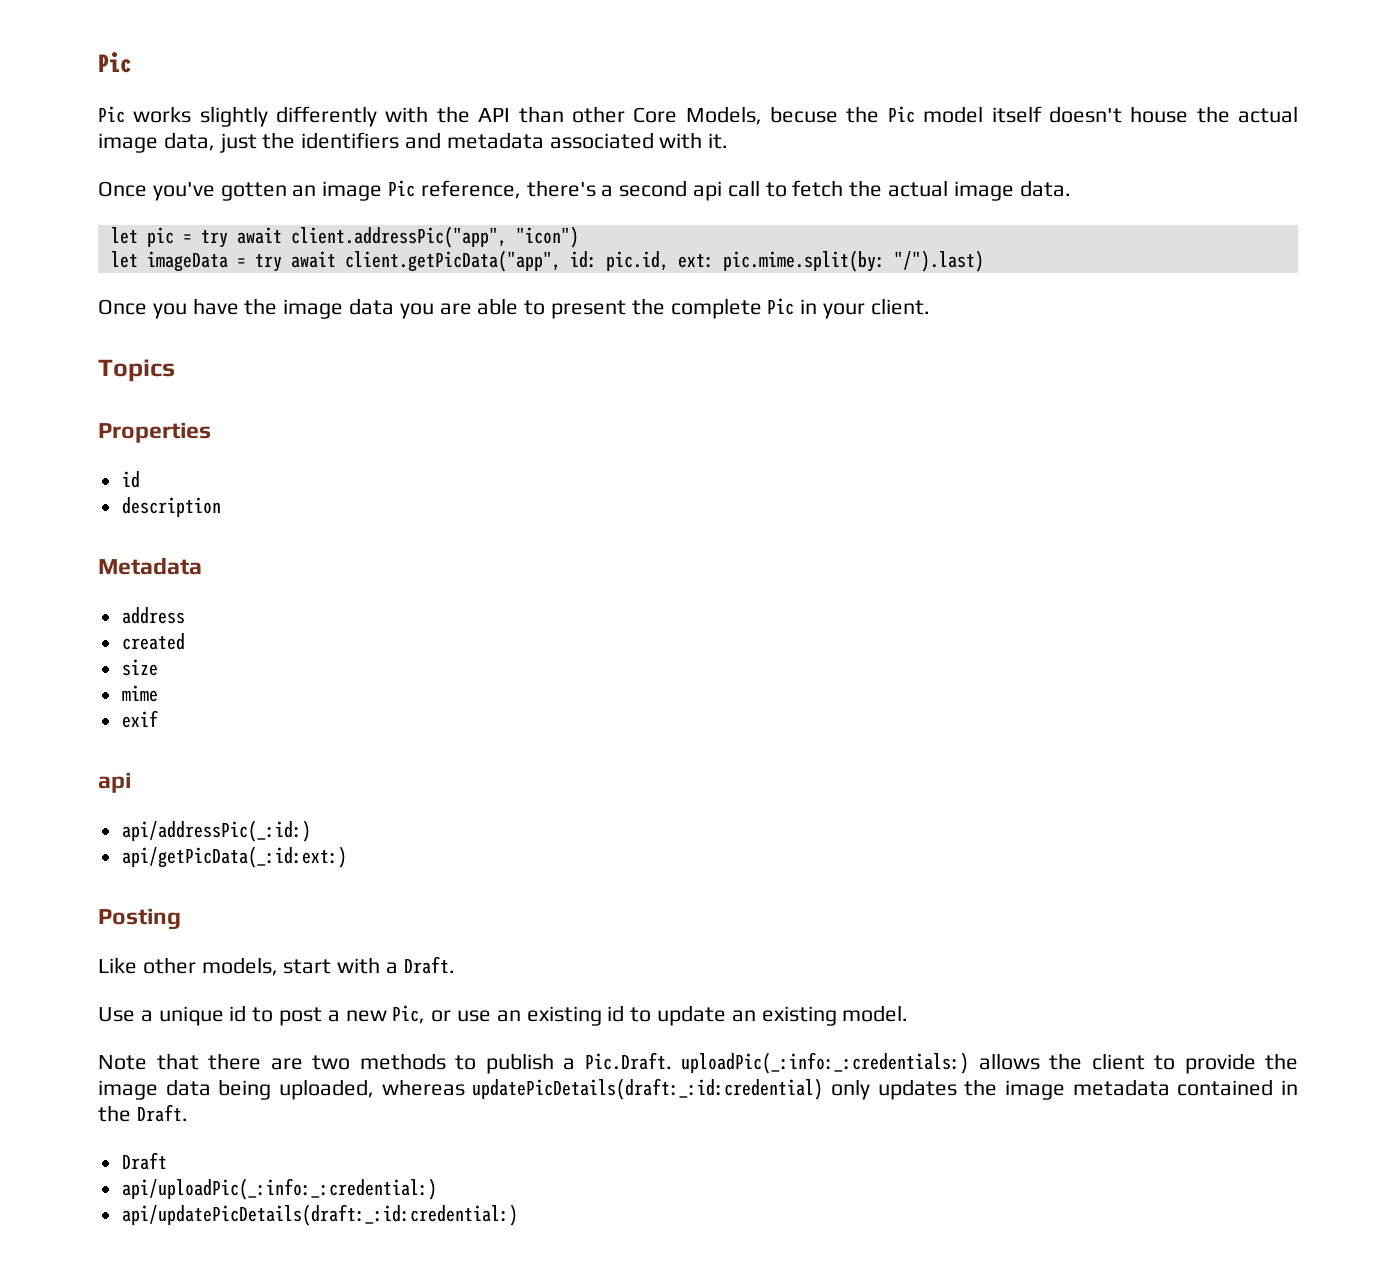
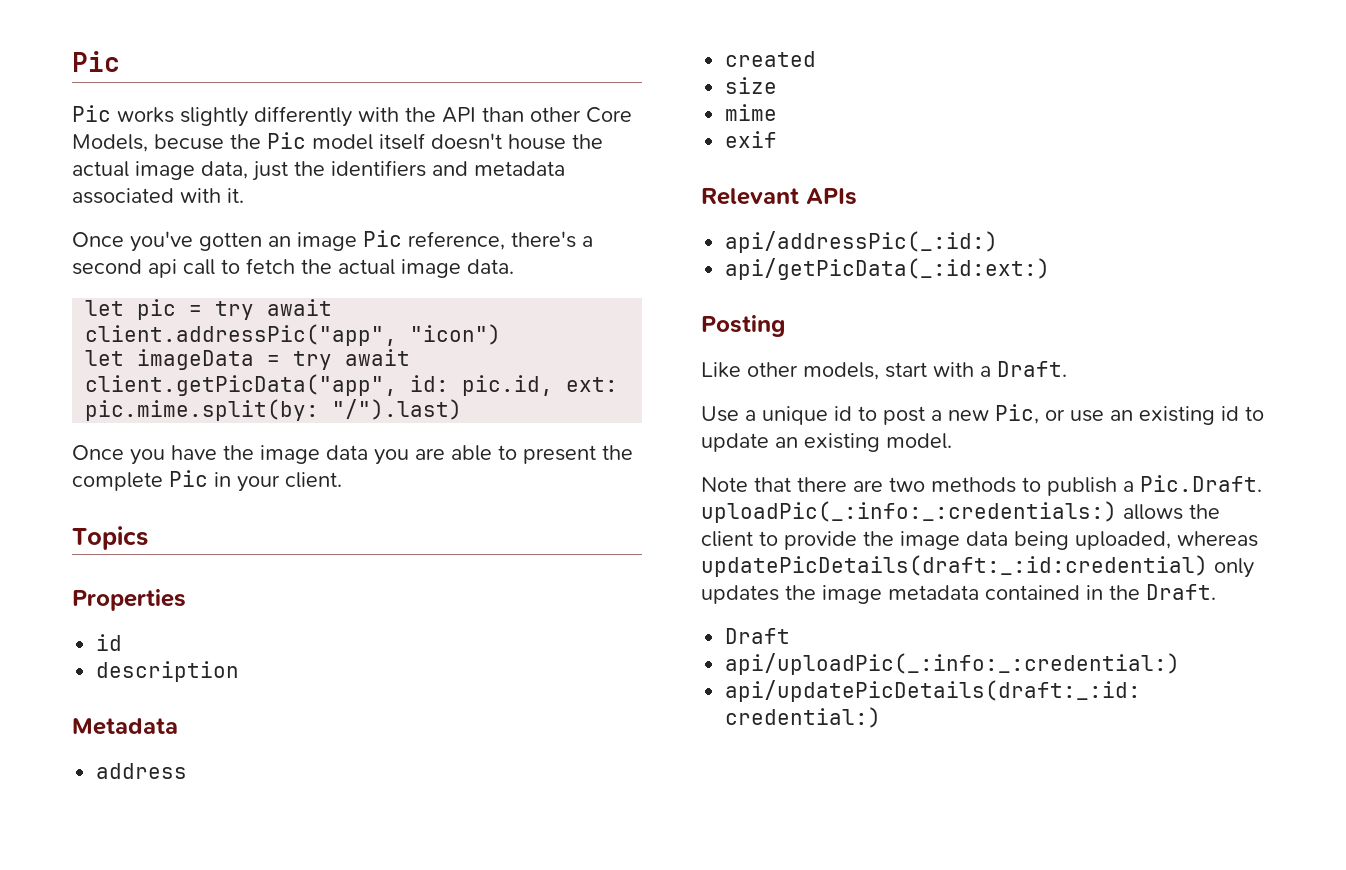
  exif
- api
+ Relevant APIs

